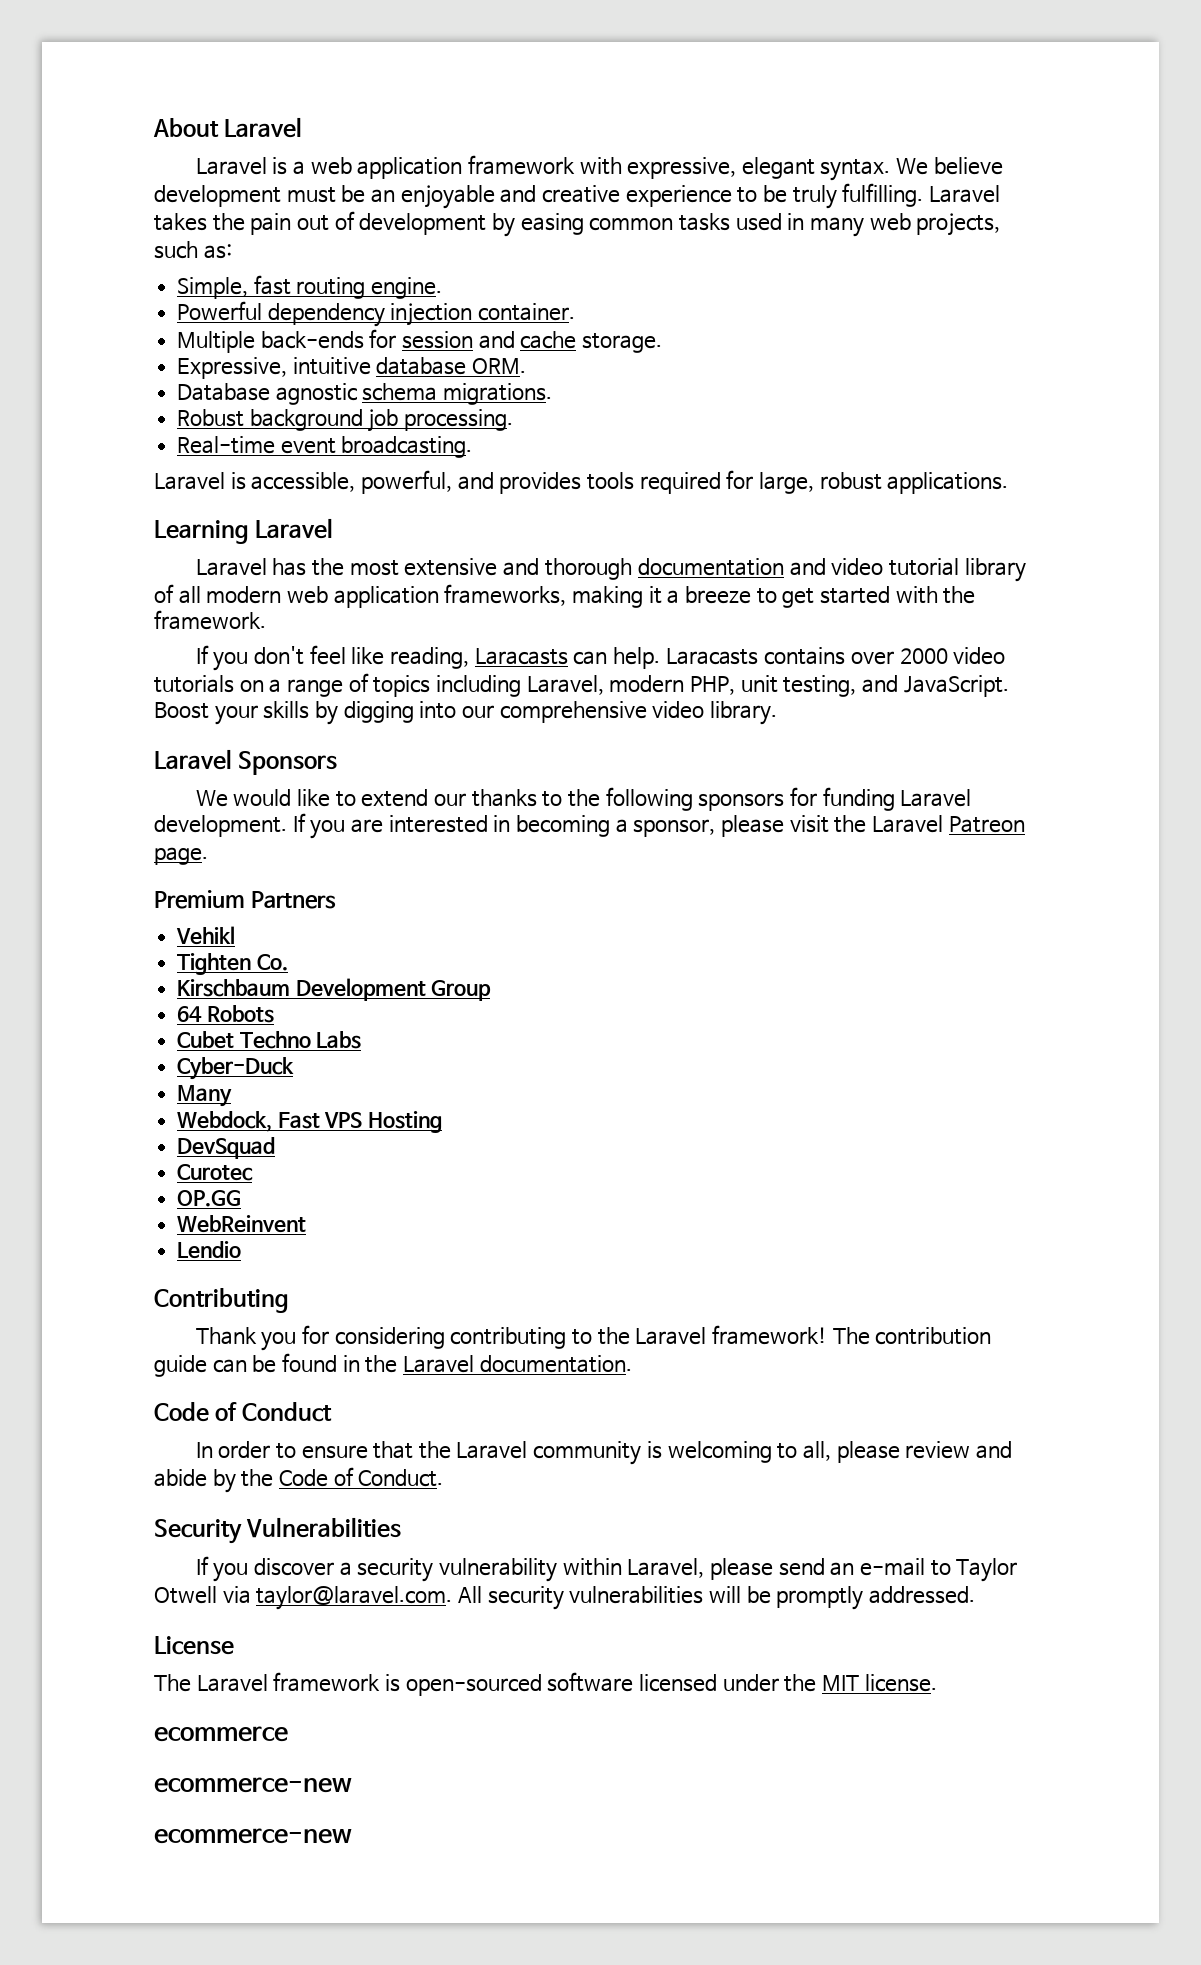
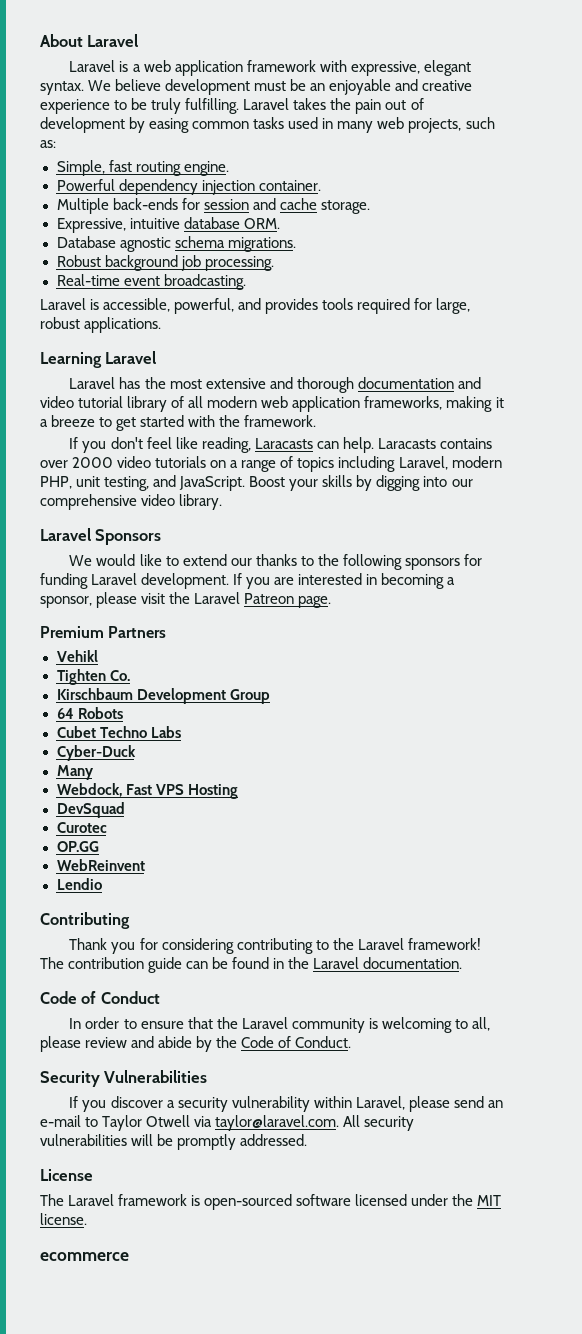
  ecommerce
- ecommerce-new
- ecommerce-new

